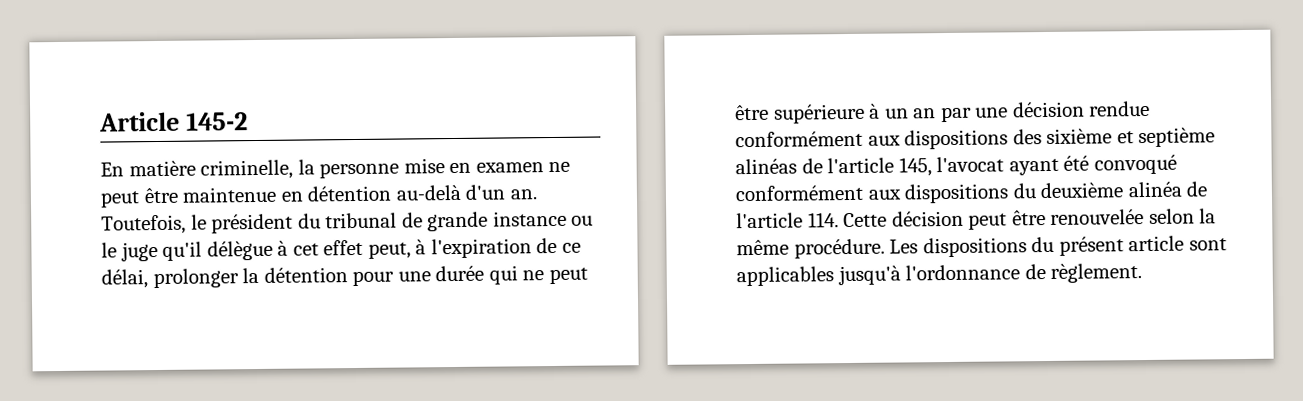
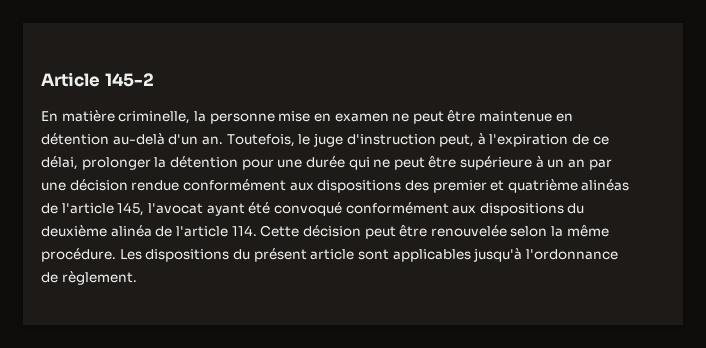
- Toutefois, le président du tribunal de grande instance ou le juge qu'il délègue à cet effet peut, à l'expiration de ce délai, prolonger la détention pour une durée qui ne peut être supérieure à un an par une décision rendue conformément aux dispositions des sixième et septième alinéas de l'article 145, l'avocat ayant été convoqué conformément aux dispositions du deuxième alinéa de l'article 114. Cette décision peut être renouvelée selon la même procédure.
+ Toutefois, le juge d'instruction peut, à l'expiration de ce délai, prolonger la détention pour une durée qui ne peut être supérieure à un an par une décision rendue conformément aux dispositions des premier et quatrième alinéas de l'article 145, l'avocat ayant été convoqué conformément aux dispositions du deuxième alinéa de l'article 114. Cette décision peut être renouvelée selon la même procédure.

